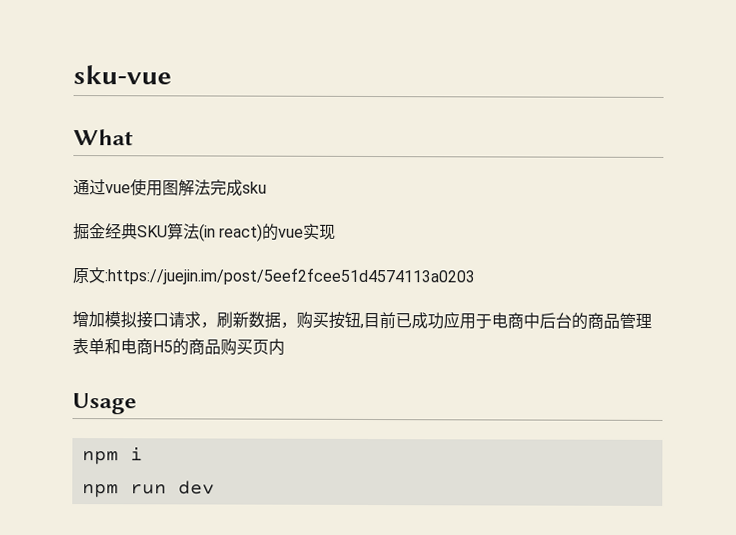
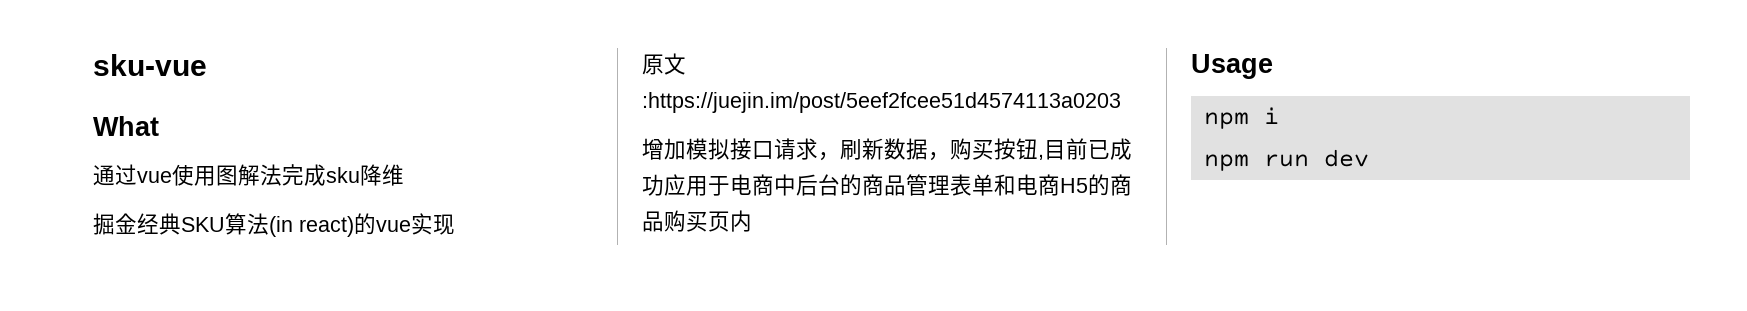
- 通过vue使用图解法完成sku
+ 通过vue使用图解法完成sku降维

